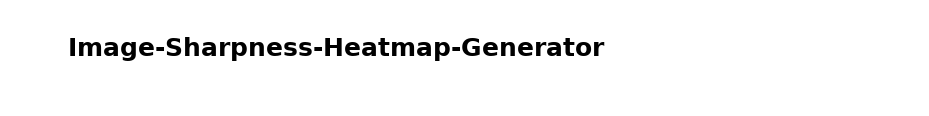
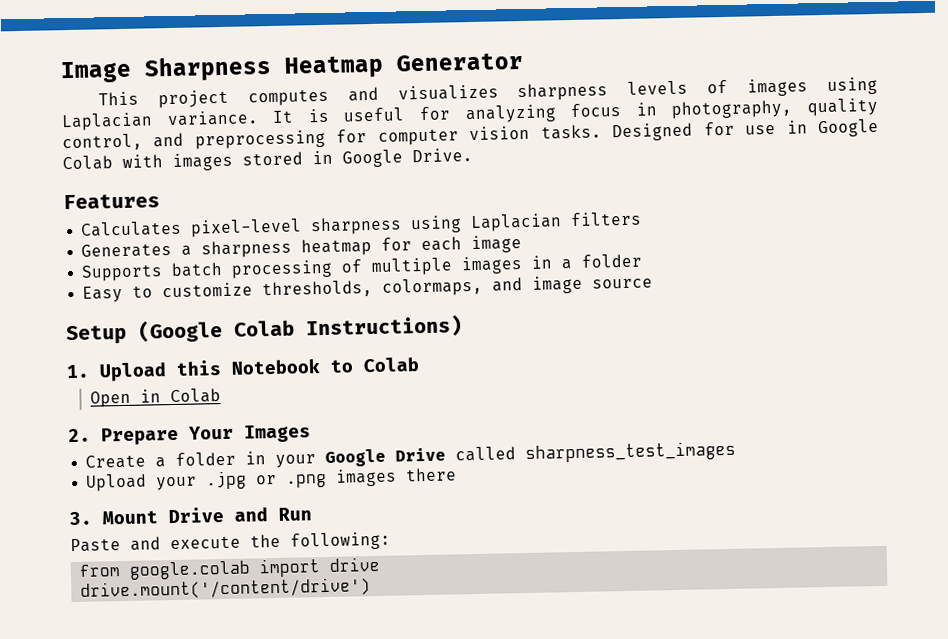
- Image-Sharpness-Heatmap-Generator
+ Image Sharpness Heatmap Generator
+ This project computes and visualizes sharpness levels of images using Laplacian variance. It is useful for analyzing focus in photography, quality control, and preprocessing for computer vision tasks. Designed for use in Google Colab with images stored in Google Drive.
+ Features
+ Calculates pixel-level sharpness using Laplacian filters
+ Generates a sharpness heatmap for each image
+ Supports batch processing of multiple images in a folder
+ Easy to customize thresholds, colormaps, and image source
+ Setup (Google Colab Instructions)
+ 1. Upload this Notebook to Colab
+ Open in Colab
+ 2. Prepare Your Images
+ Create a folder in your Google Drive called sharpness_test_images
+ Upload your .jpg or .png images there
+ 3. Mount Drive and Run
+ Paste and execute the following:
+ from google.colab import drive
+ drive.mount('/content/drive')

